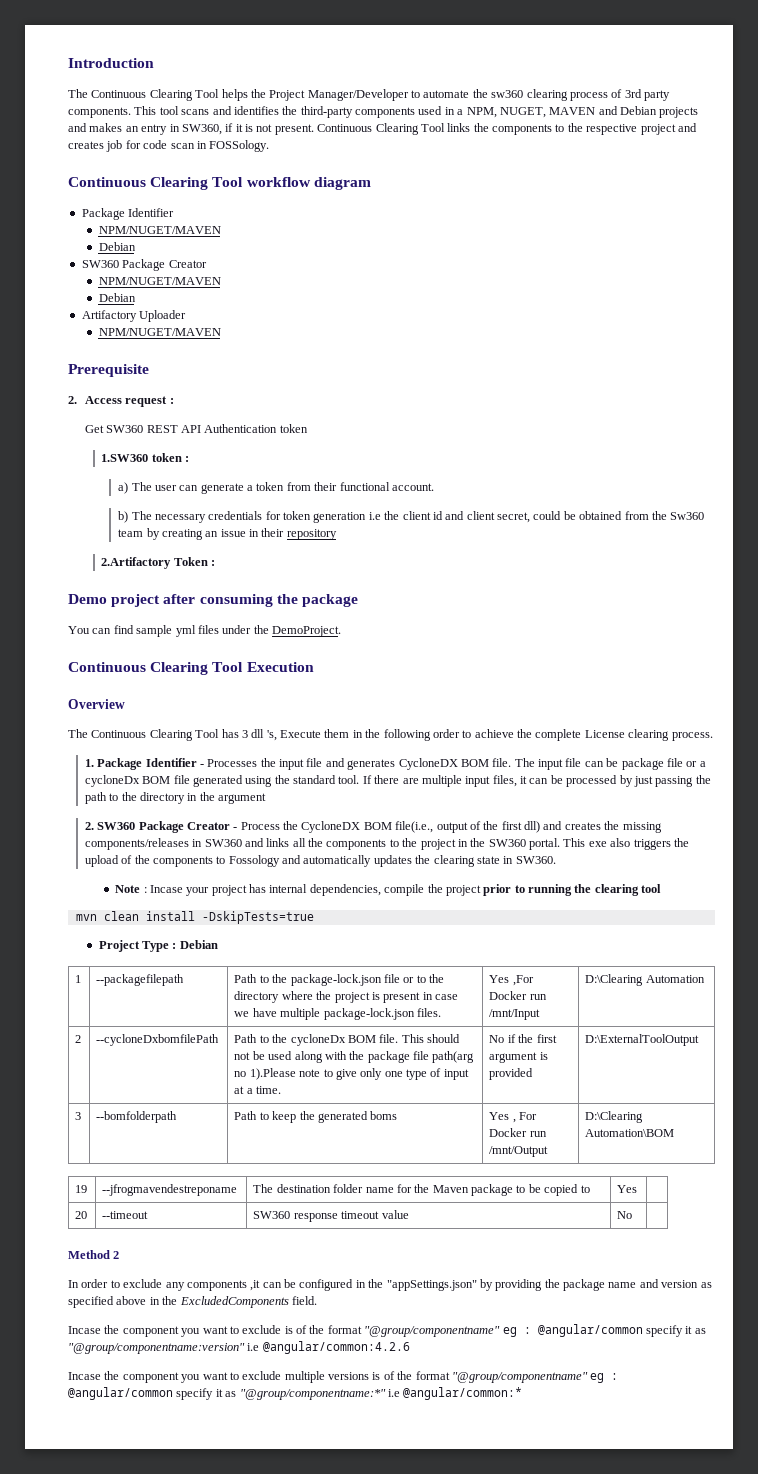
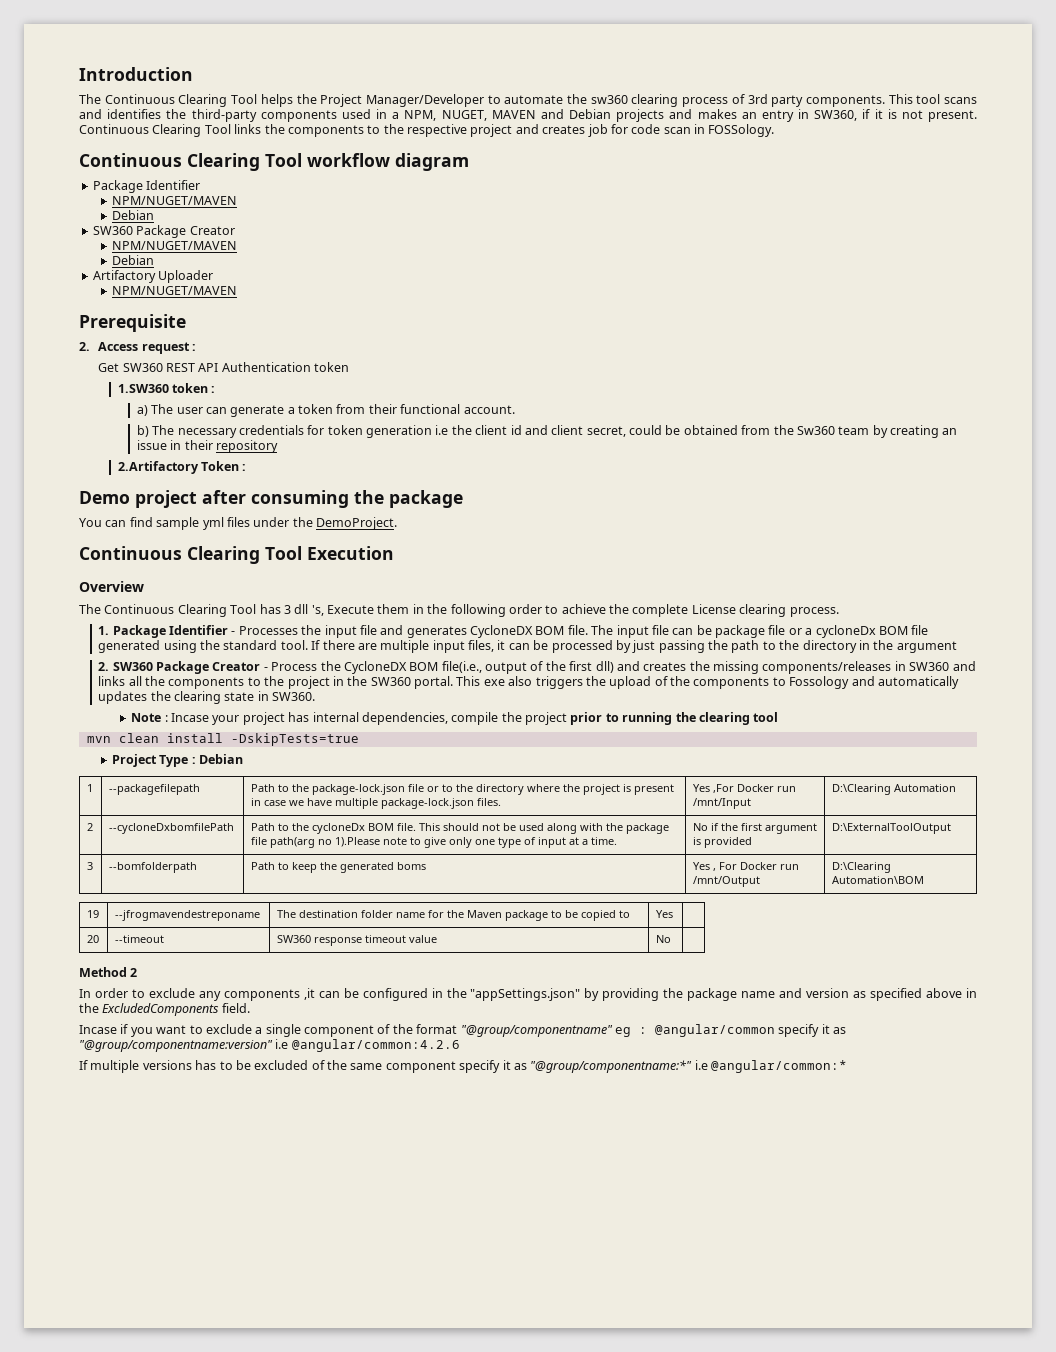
- Incase the component you want to exclude is of the format "@group/componentname" eg : @angular/common specify it as "@group/componentname:version" i.e @angular/common:4.2.6
+ Incase if you want to exclude a single component of the format "@group/componentname" eg : @angular/common specify it as "@group/componentname:version" i.e @angular/common:4.2.6
- Incase the component you want to exclude multiple versions is of the format "@group/componentname" eg : @angular/common specify it as "@group/componentname:*" i.e @angular/common:*
+ If multiple versions has to be excluded of the same component specify it as "@group/componentname:*" i.e @angular/common:*

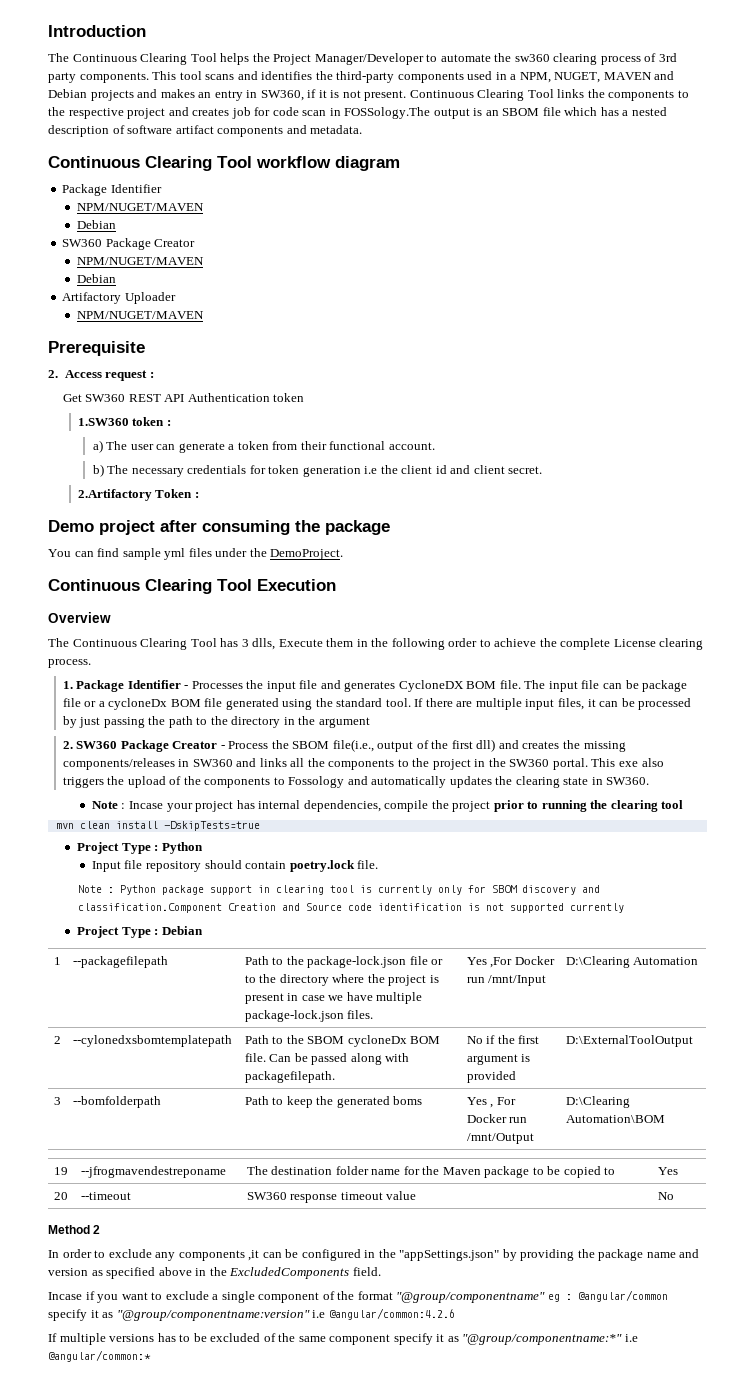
- Continuous Clearing Tool links the components to the respective project and creates job for code scan in FOSSology.
+ Continuous Clearing Tool links the components to the respective project and creates job for code scan in FOSSology.The output is an SBOM file which has a nested description of software artifact components and metadata.
- b) The necessary credentials for token generation i.e the client id and client secret, could be obtained from the Sw360 team by creating an issue in their repository
+ b) The necessary credentials for token generation i.e the client id and client secret.
- The Continuous Clearing Tool has 3 dll 's, Execute them in the following order to achieve the complete License clearing process.
+ The Continuous Clearing Tool has 3 dlls, Execute them in the following order to achieve the complete License clearing process.
- 2. SW360 Package Creator - Process the CycloneDX BOM file(i.e., output of the first dll) and creates the missing components/releases in SW360 and links all the components to the project in the SW360 portal.
+ 2. SW360 Package Creator - Process the SBOM file(i.e., output of the first dll) and creates the missing components/releases in SW360 and links all the components to the project in the SW360 portal.
+ Project Type : Python
+ Input file repository should contain poetry.lock file.
+ Note : Python package support in clearing tool is currently only for SBOM discovery and classification.Component Creation and Source code identification is not supported currently
- 2 | --cycloneDxbomfilePath | Path to the cycloneDx BOM file. This should not be used along with the package file path(arg no 1).Please note to give only one type of input at a time. | No if the first argument is provided | D:\ExternalToolOutput
+ 2 | --cylonedxsbomtemplatepath | Path to the SBOM cycloneDx BOM file. Can be passed along with packagefilepath. | No if the first argument is provided | D:\ExternalToolOutput

